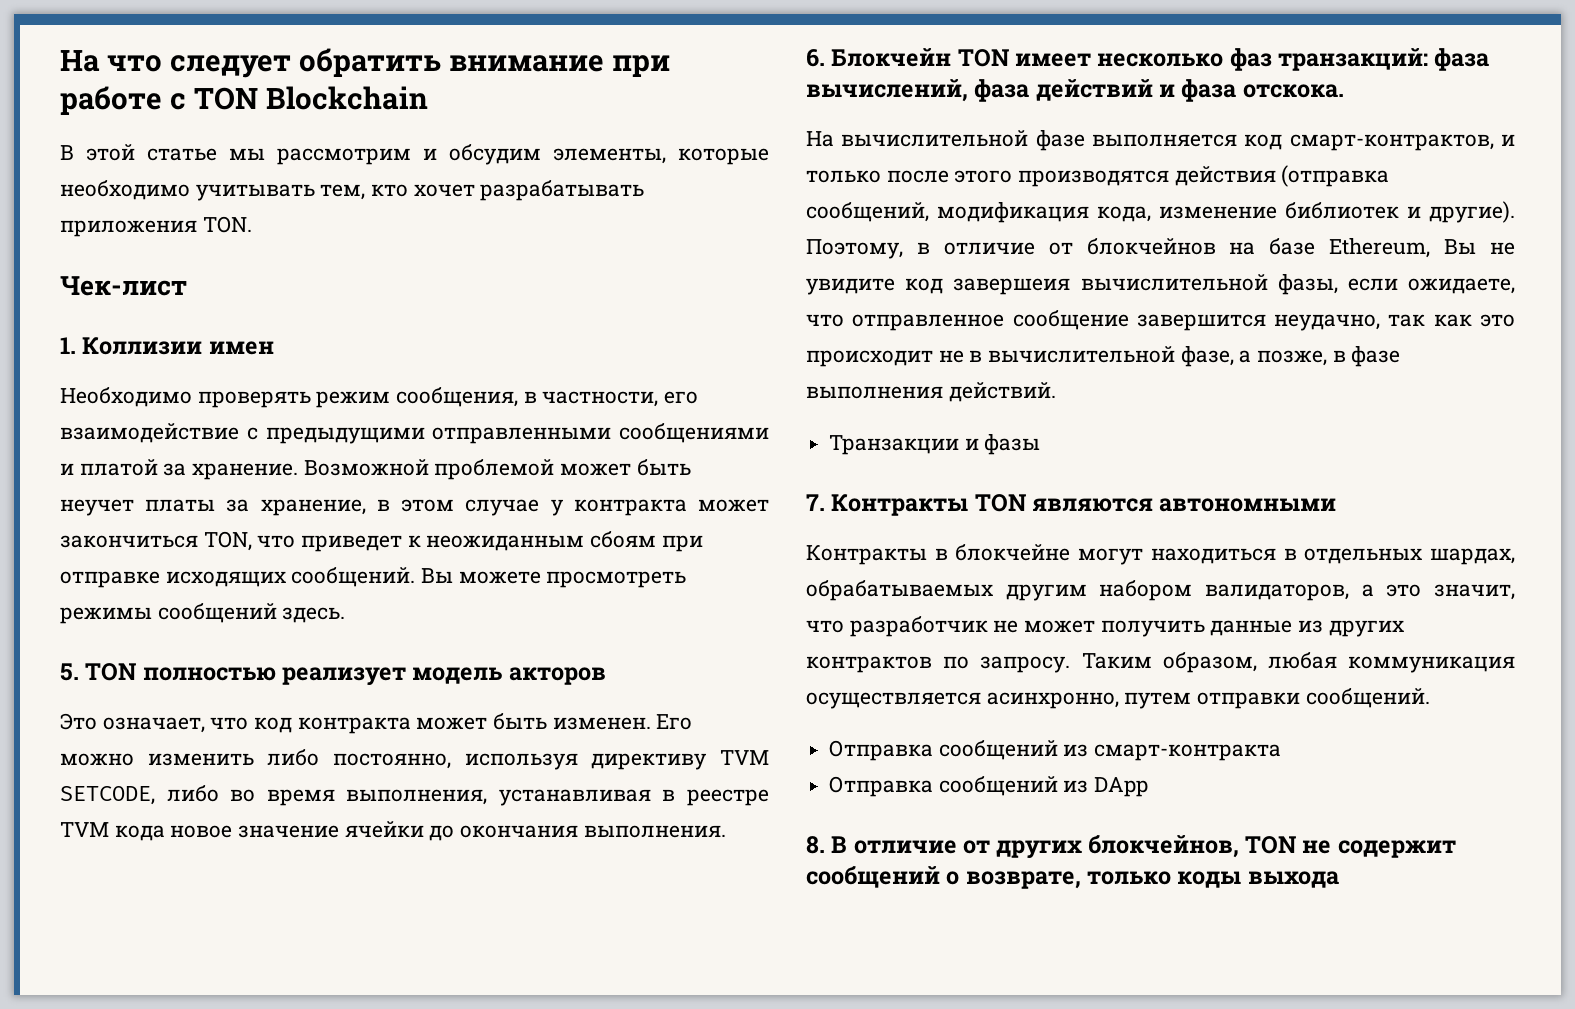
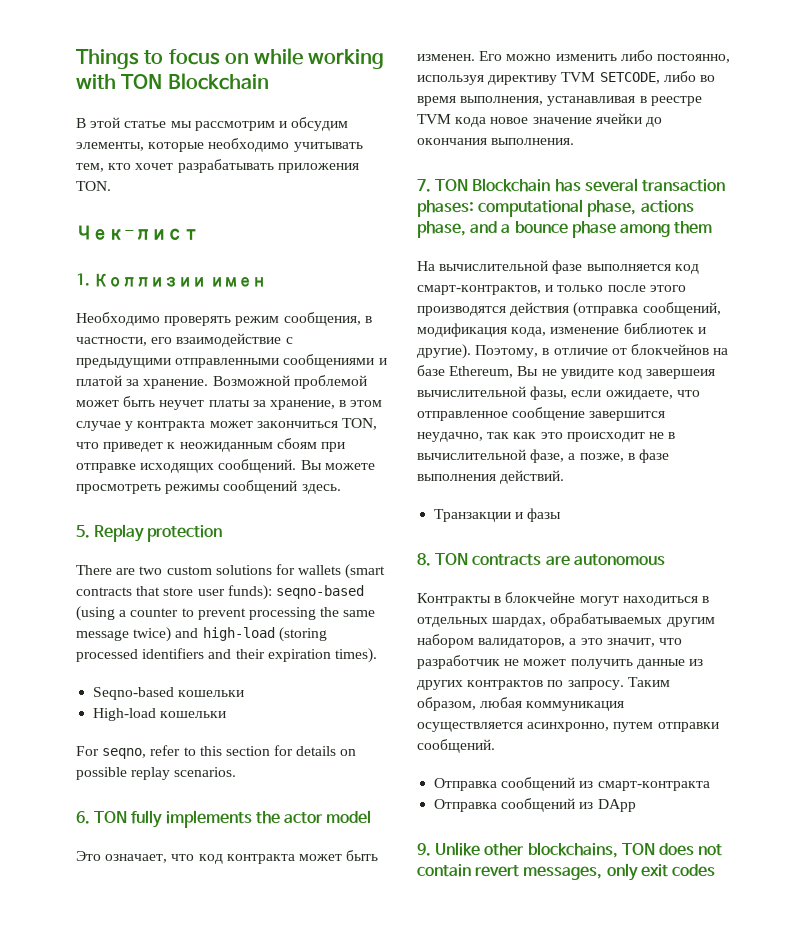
- На что следует обратить внимание при работе с TON Blockchain
+ Things to focus on while working with TON Blockchain
- 5. TON полностью реализует модель акторов
+ 5. Replay protection
+ There are two custom solutions for wallets (smart contracts that store user funds): seqno-based (using a counter to prevent processing the same message twice) and high-load (storing processed identifiers and their expiration times).
+ Seqno-based кошельки
+ High-load кошельки
+ For seqno, refer to this section for details on possible replay scenarios.
+ 6. TON fully implements the actor model
- 6. Блокчейн TON имеет несколько фаз транзакций: фаза вычислений, фаза действий и фаза отскока.
+ 7. TON Blockchain has several transaction phases: computational phase, actions phase, and a bounce phase among them
- 7. Контракты TON являются автономными
+ 8. TON contracts are autonomous
- 8. В отличие от других блокчейнов, TON не содержит сообщений о возврате, только коды выхода
+ 9. Unlike other blockchains, TON does not contain revert messages, only exit codes

